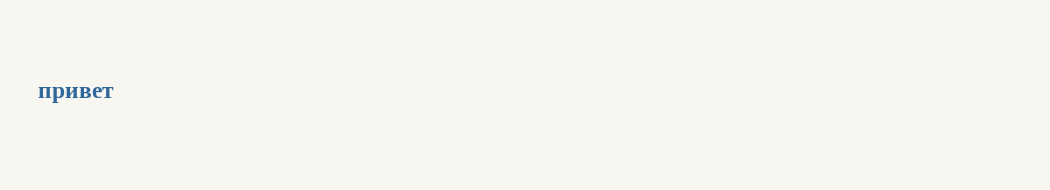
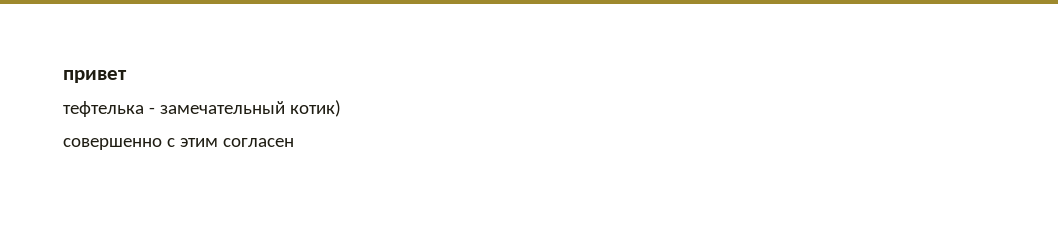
+ тефтелька - замечательный котик)
+ совершенно с этим согласен

